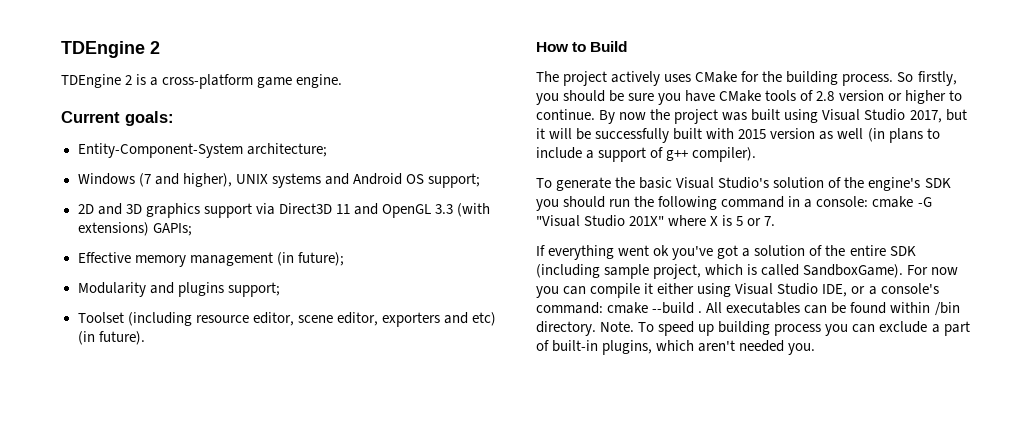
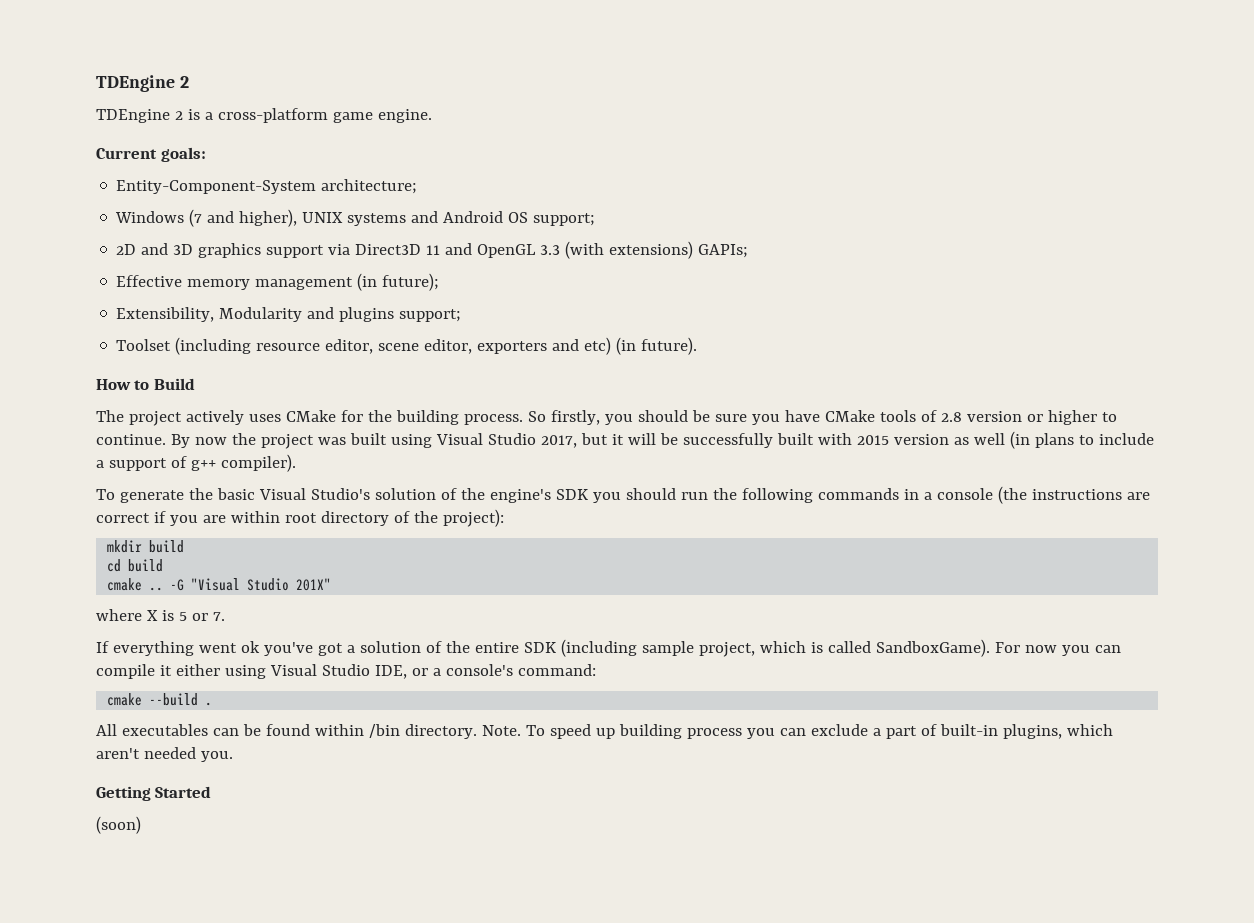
- Modularity and plugins support;
+ Extensibility, Modularity and plugins support;
- To generate the basic Visual Studio's solution of the engine's SDK you should run the following command in a console: cmake -G "Visual Studio 201X" where X is 5 or 7.
+ To generate the basic Visual Studio's solution of the engine's SDK you should run the following commands in a console (the instructions are correct if you are within root directory of the project):
+ mkdir build
+ cd build
+ cmake .. -G "Visual Studio 201X"
+ where X is 5 or 7.
- For now you can compile it either using Visual Studio IDE, or a console's command: cmake --build . All executables can be found within /bin directory.
+ For now you can compile it either using Visual Studio IDE, or a console's command:
+ cmake --build .
+ All executables can be found within /bin directory.
+ Getting Started
+ (soon)

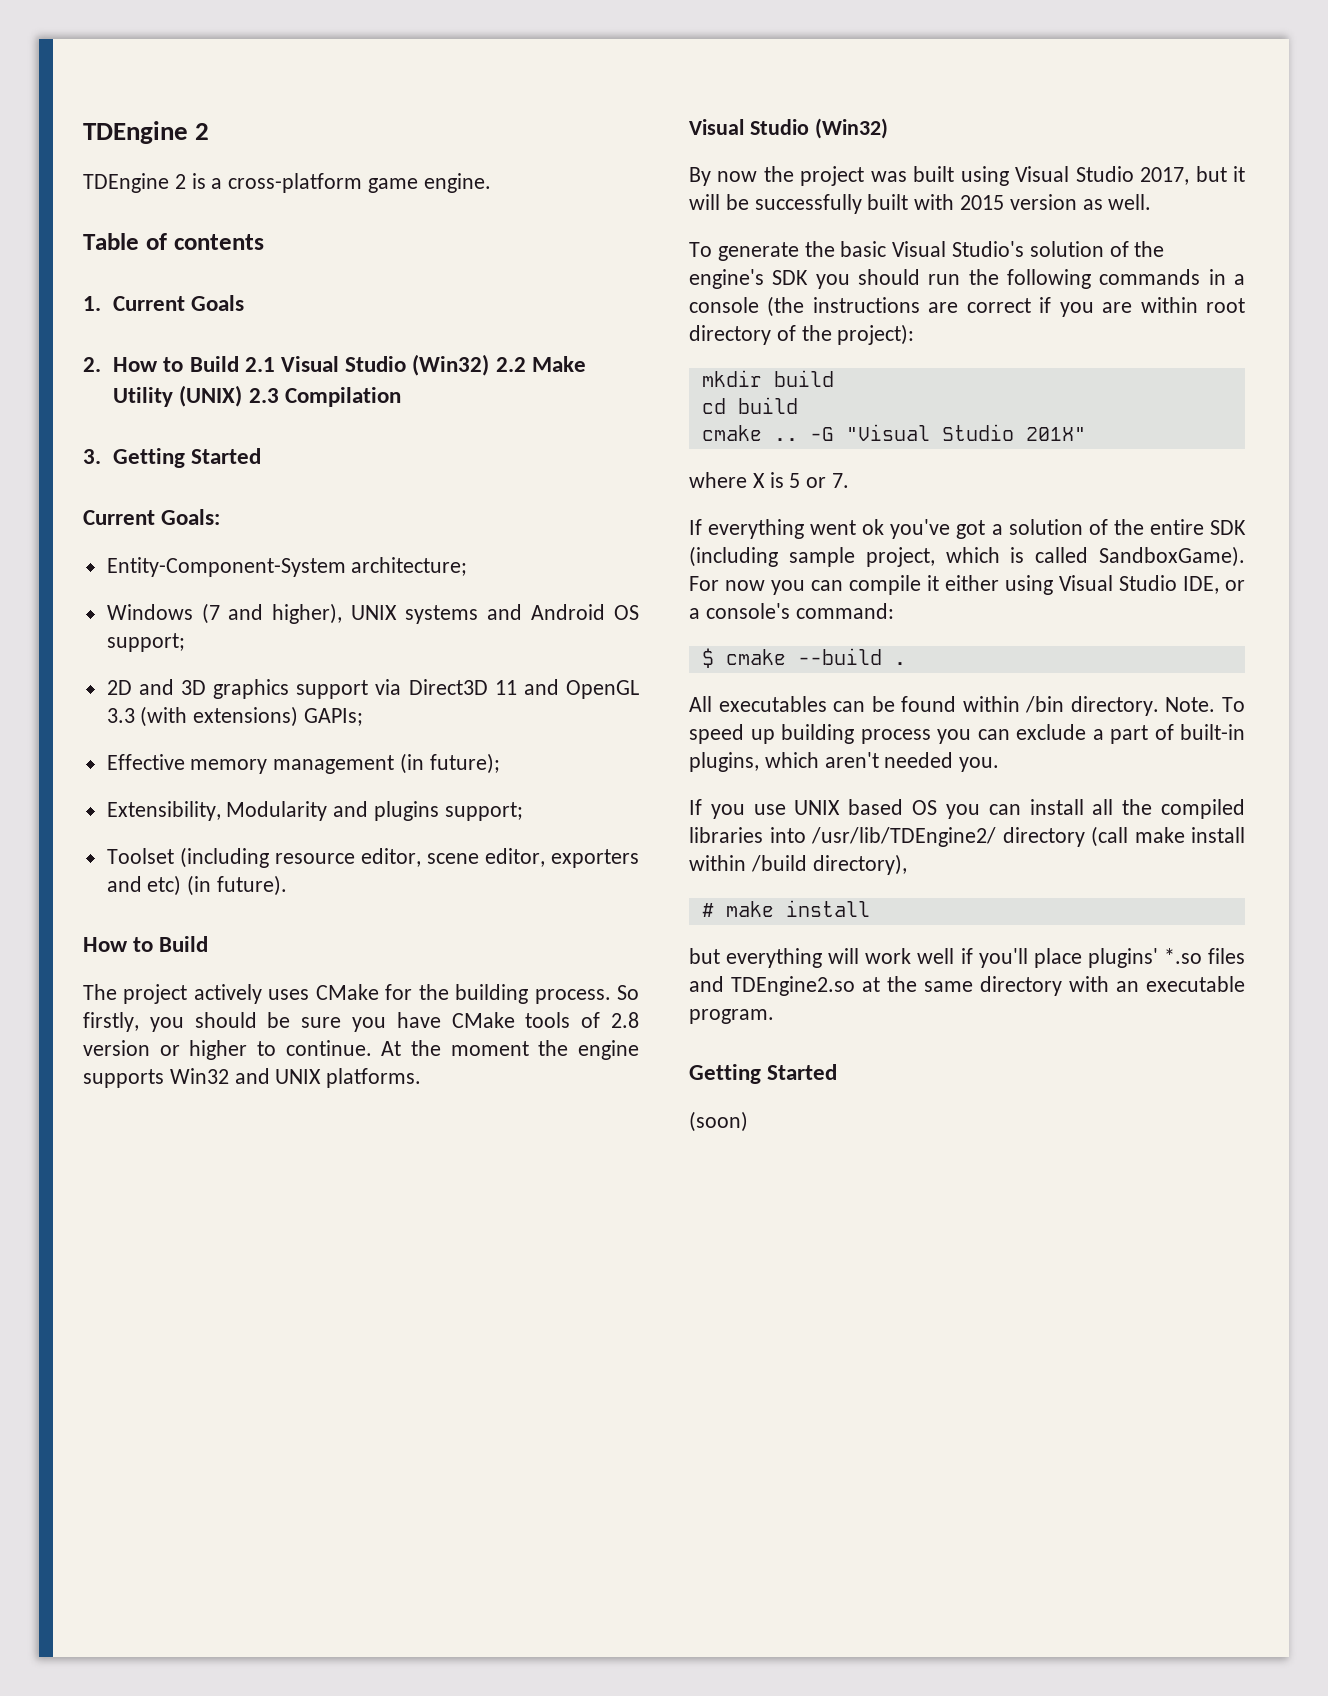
- Current goals:
+ Table of contents
+ 1. Current Goals
+ 2. How to Build 2.1 Visual Studio (Win32) 2.2 Make Utility (UNIX) 2.3 Compilation
+ 3. Getting Started
+ Current Goals:
- So firstly, you should be sure you have CMake tools of 2.8 version or higher to continue. By now the project was built using Visual Studio 2017, but it will be successfully built with 2015 version as well (in plans to include a support of g++ compiler).
+ So firstly, you should be sure you have CMake tools of 2.8 version or higher to continue. At the moment the engine supports Win32 and UNIX platforms.
+ Visual Studio (Win32)
+ By now the project was built using Visual Studio 2017, but it will be successfully built with 2015 version as well.
- cmake --build .
+ $ cmake --build .
+ If you use UNIX based OS you can install all the compiled libraries into /usr/lib/TDEngine2/ directory (call make install within /build directory),
+ # make install
+ but everything will work well if you'll place plugins' *.so files and TDEngine2.so at the same directory with an executable program.

